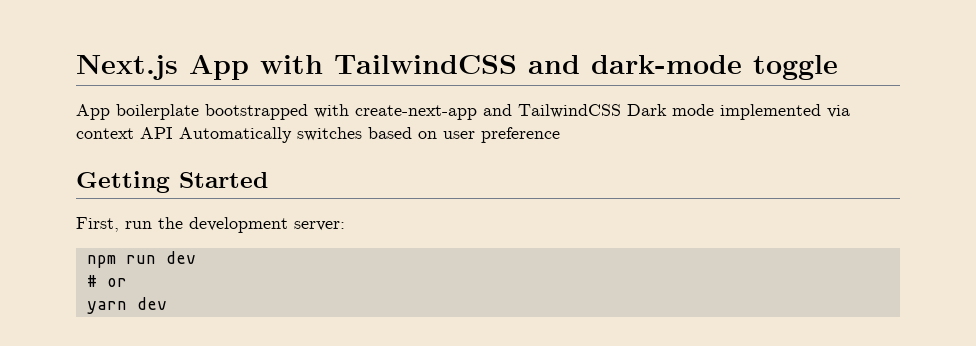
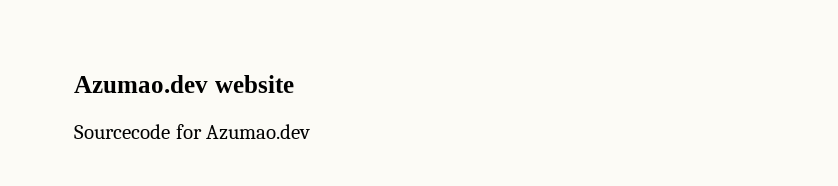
- Next.js App with TailwindCSS and dark-mode toggle
- App boilerplate bootstrapped with create-next-app and TailwindCSS Dark mode implemented via context API Automatically switches based on user preference
- Getting Started
- First, run the development server:
- npm run dev
- # or
- yarn dev
+ Azumao.dev website
+ Sourcecode for Azumao.dev

